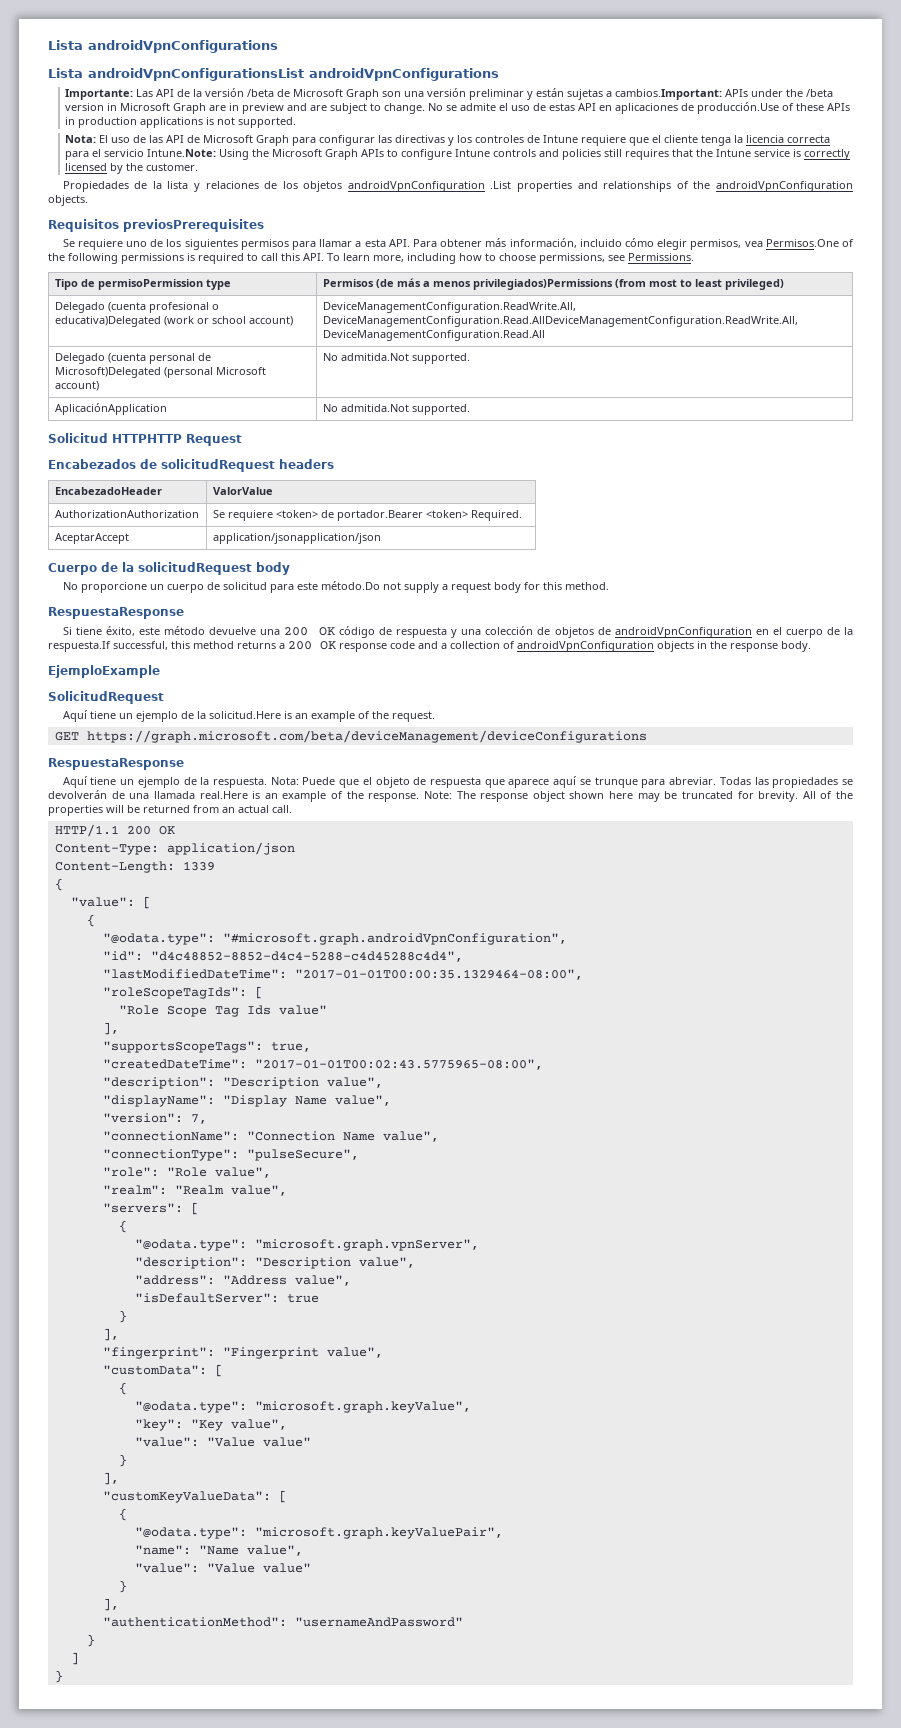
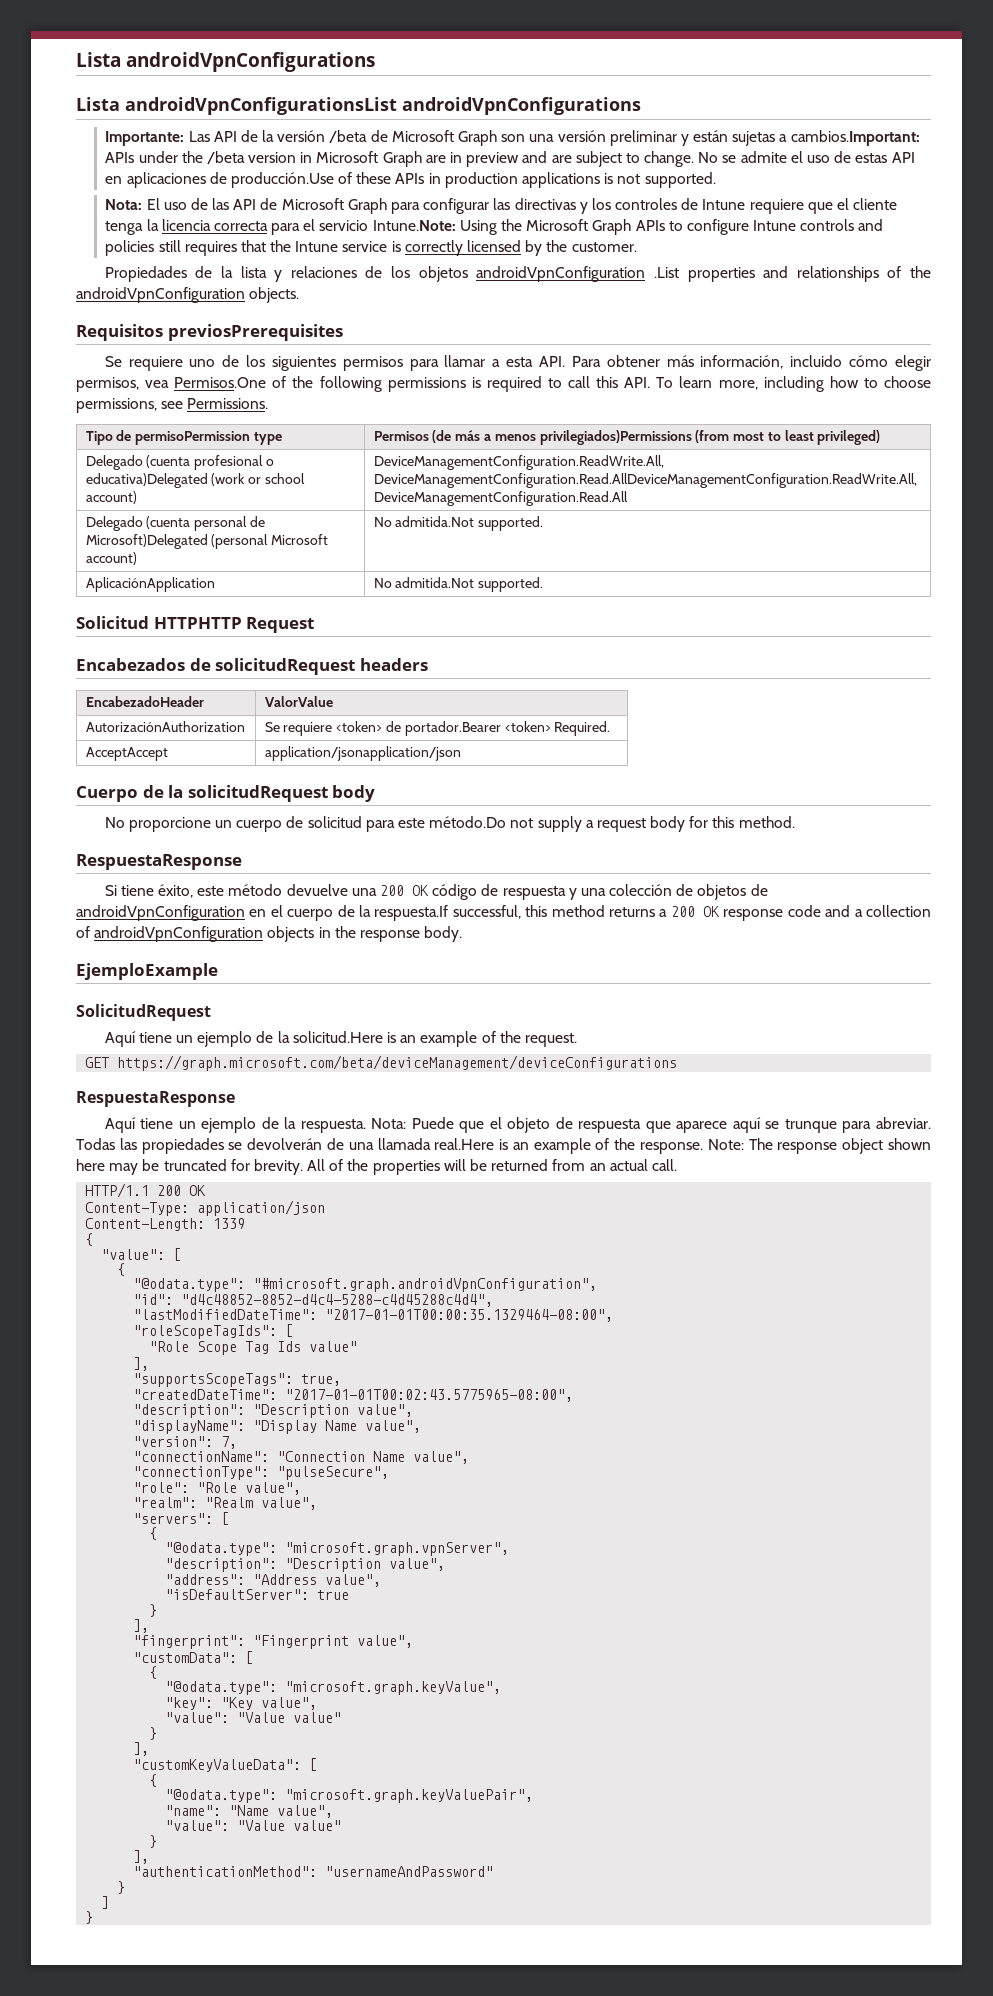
- AuthorizationAuthorization | Se requiere <token> de portador.Bearer <token> Required.
+ AutorizaciónAuthorization | Se requiere <token> de portador.Bearer <token> Required.
- AceptarAccept | application/jsonapplication/json
+ AcceptAccept | application/jsonapplication/json

